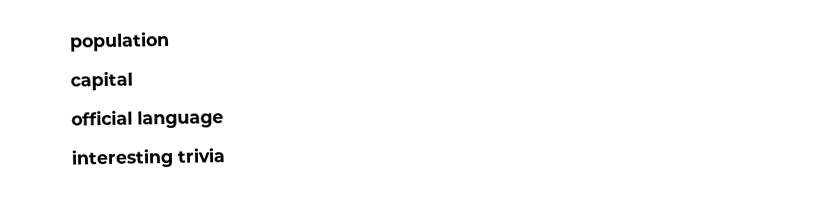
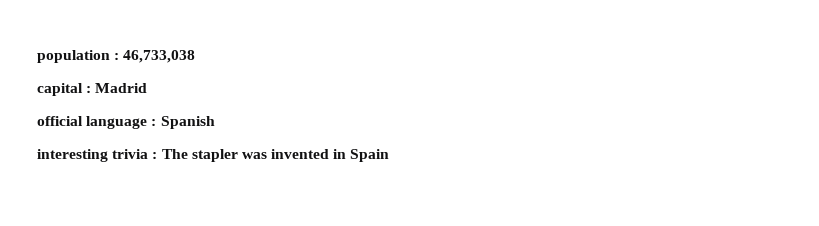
- population
+ population : 46,733,038
- capital
+ capital : Madrid
- official language
+ official language : Spanish
- interesting trivia
+ interesting trivia : The stapler was invented in Spain

